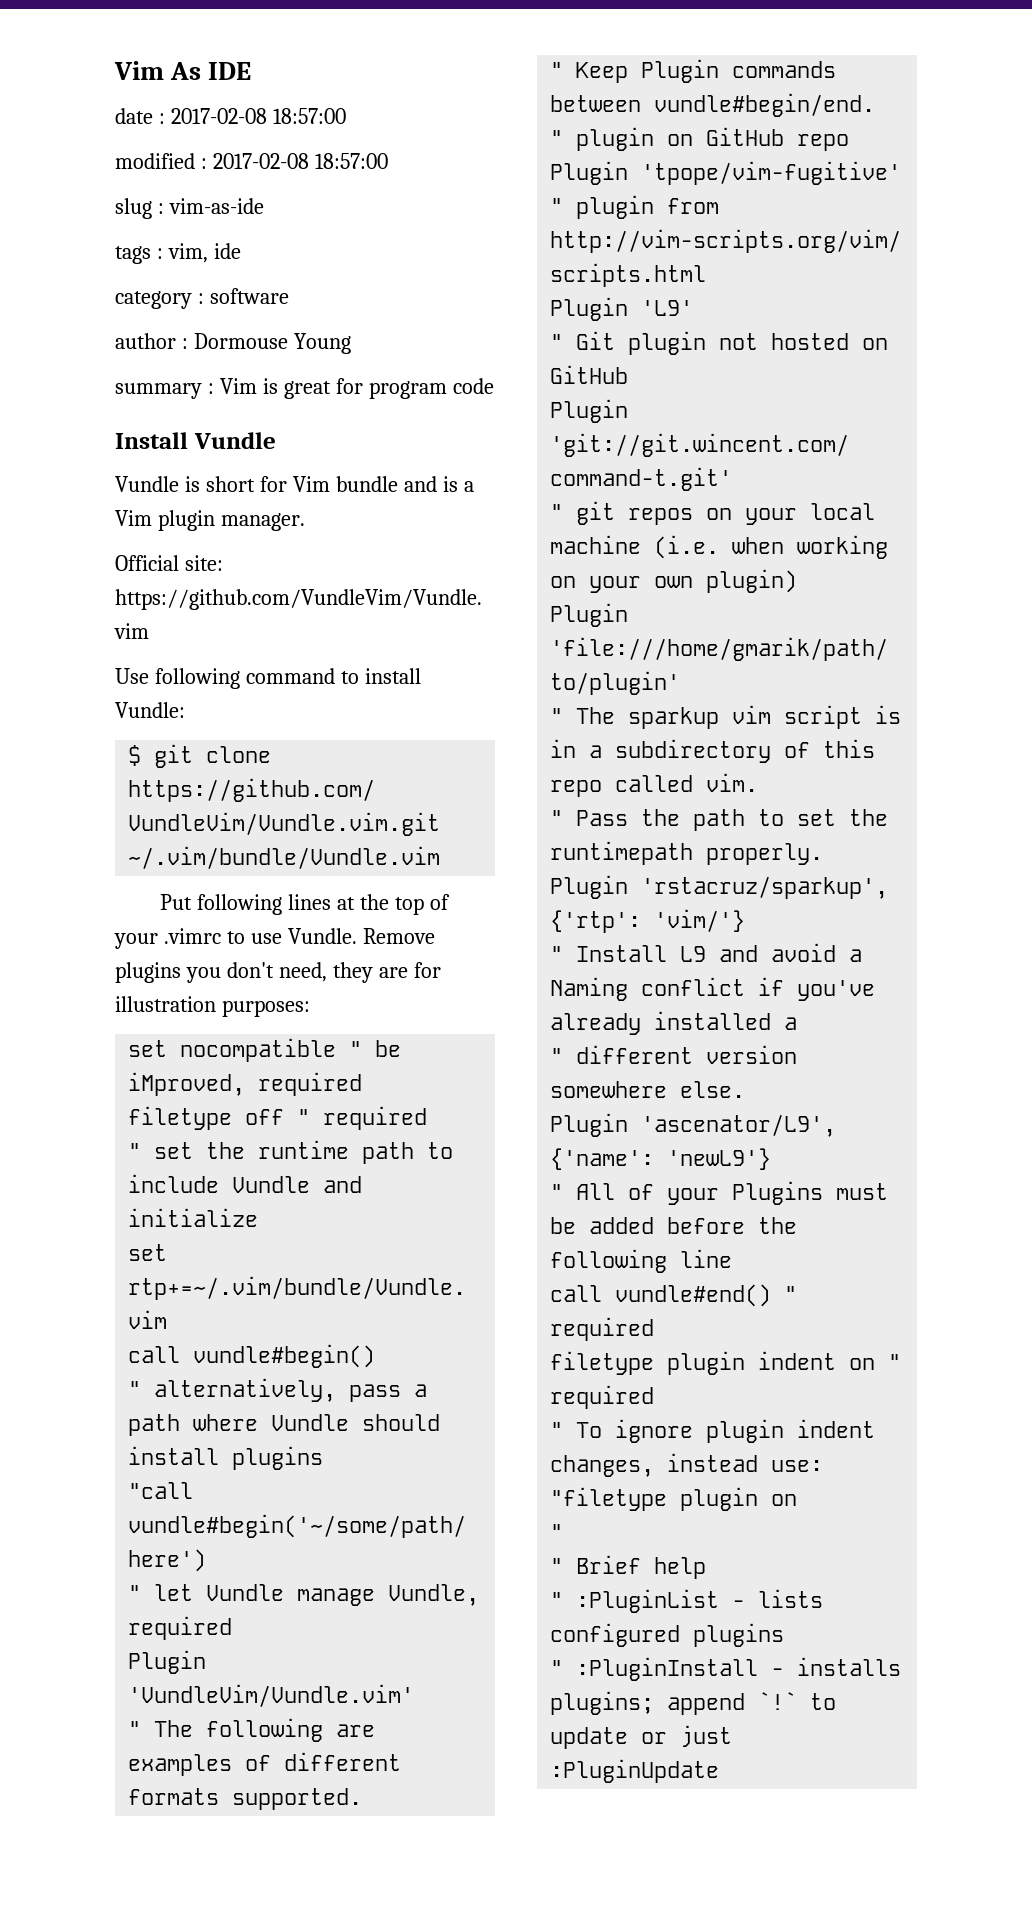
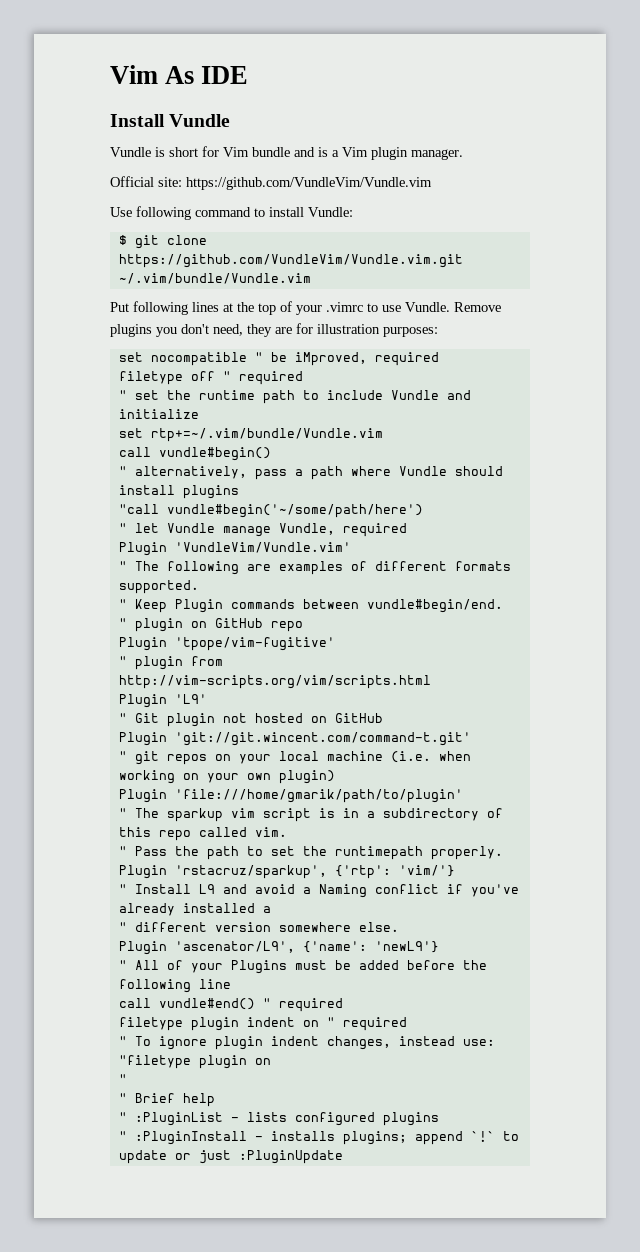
- date : 2017-02-08 18:57:00
- modified : 2017-02-08 18:57:00
- slug : vim-as-ide
- tags : vim, ide
- category : software
- author : Dormouse Young
- summary : Vim is great for program code

